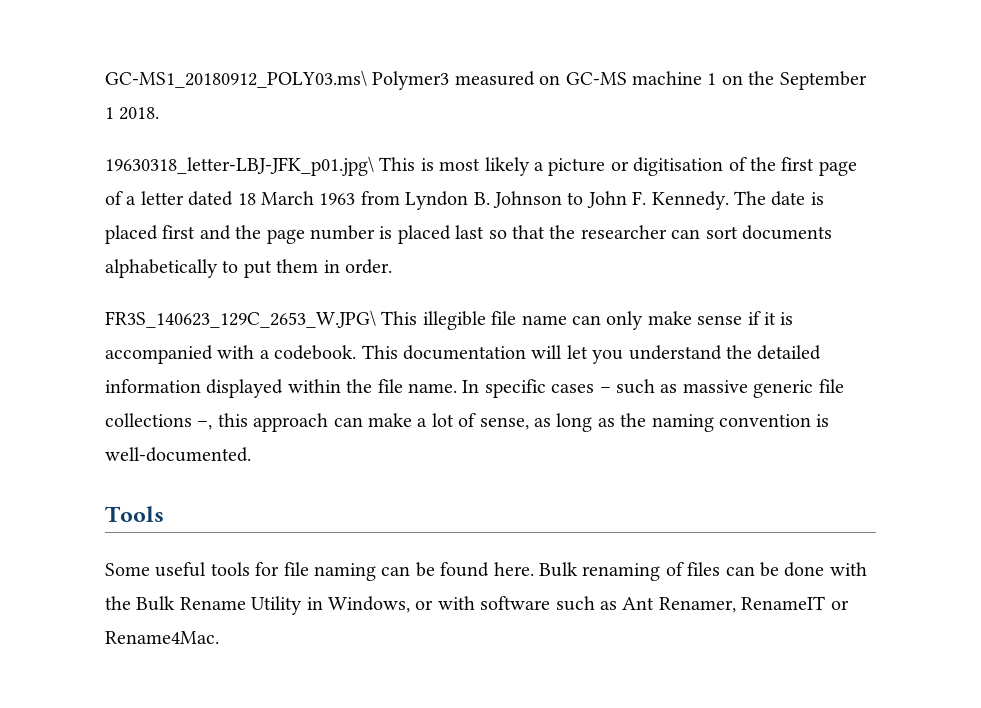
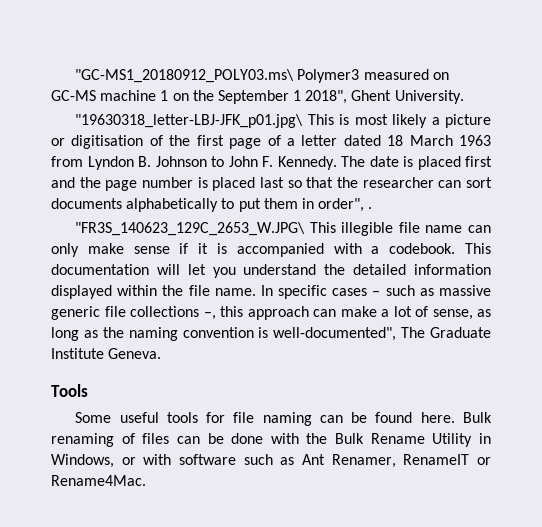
- GC-MS1_20180912_POLY03.ms\ Polymer3 measured on GC-MS machine 1 on the September 1 2018.
- 19630318_letter-LBJ-JFK_p01.jpg\ This is most likely a picture or digitisation of the first page of a letter dated 18 March 1963 from Lyndon B. Johnson to John F. Kennedy.
+ "GC-MS1_20180912_POLY03.ms\ Polymer3 measured on GC-MS machine 1 on the September 1 2018", Ghent University.
+ "19630318_letter-LBJ-JFK_p01.jpg\ This is most likely a picture or digitisation of the first page of a letter dated 18 March 1963 from Lyndon B. Johnson to John F. Kennedy.
- The date is placed first and the page number is placed last so that the researcher can sort documents alphabetically to put them in order.
- FR3S_140623_129C_2653_W.JPG\ This illegible file name can only make sense if it is accompanied with a codebook.
+ The date is placed first and the page number is placed last so that the researcher can sort documents alphabetically to put them in order", .
+ "FR3S_140623_129C_2653_W.JPG\ This illegible file name can only make sense if it is accompanied with a codebook.
- In specific cases – such as massive generic file collections –, this approach can make a lot of sense, as long as the naming convention is well-documented.
+ In specific cases – such as massive generic file collections –, this approach can make a lot of sense, as long as the naming convention is well-documented", The Graduate Institute Geneva.

